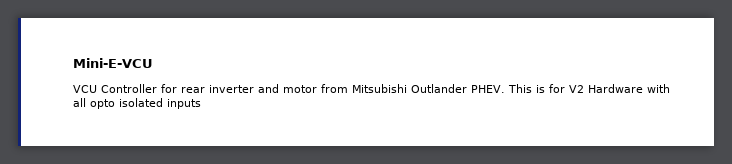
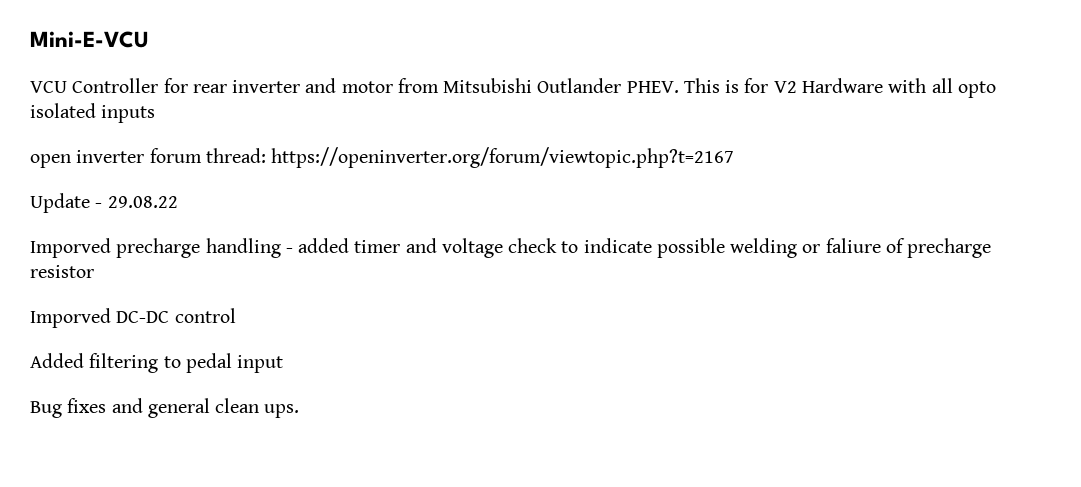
+ open inverter forum thread: https://openinverter.org/forum/viewtopic.php?t=2167
+ Update - 29.08.22
+ Imporved precharge handling - added timer and voltage check to indicate possible welding or faliure of precharge resistor
+ Imporved DC-DC control
+ Added filtering to pedal input
+ Bug fixes and general clean ups.

